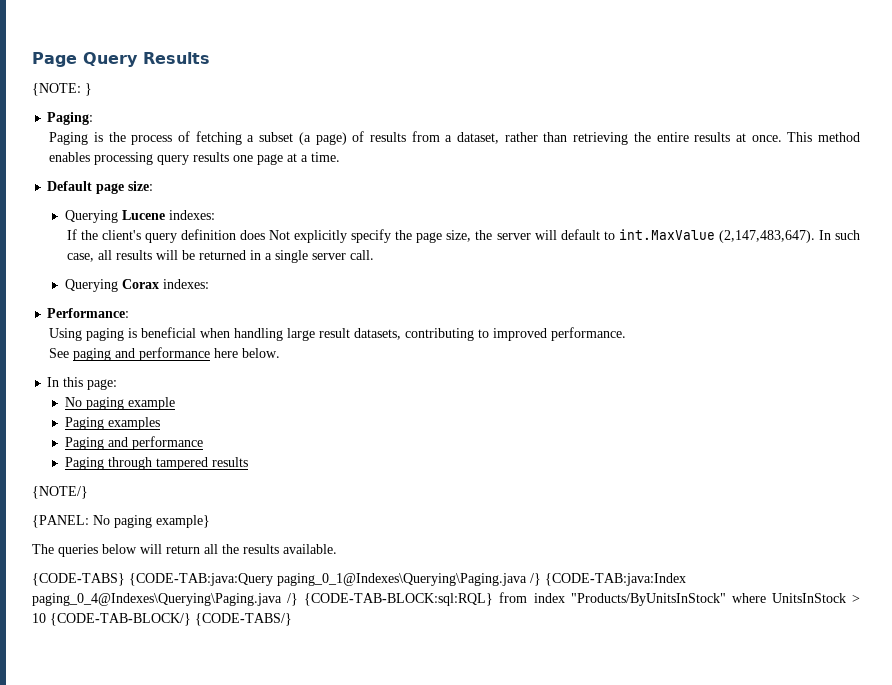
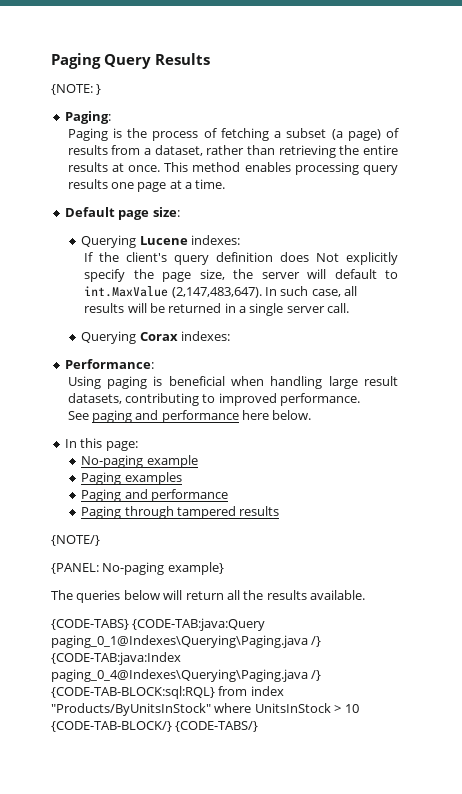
- Page Query Results
+ Paging Query Results
- No paging example
+ No-paging example
- {PANEL: No paging example}
+ {PANEL: No-paging example}

